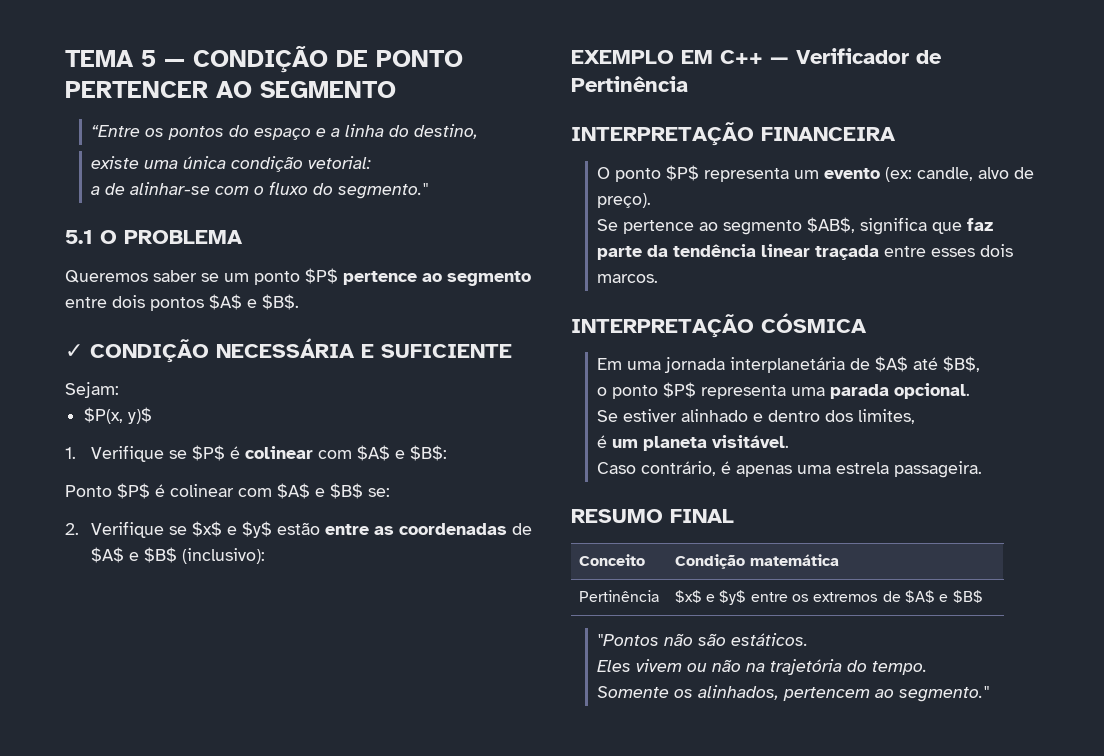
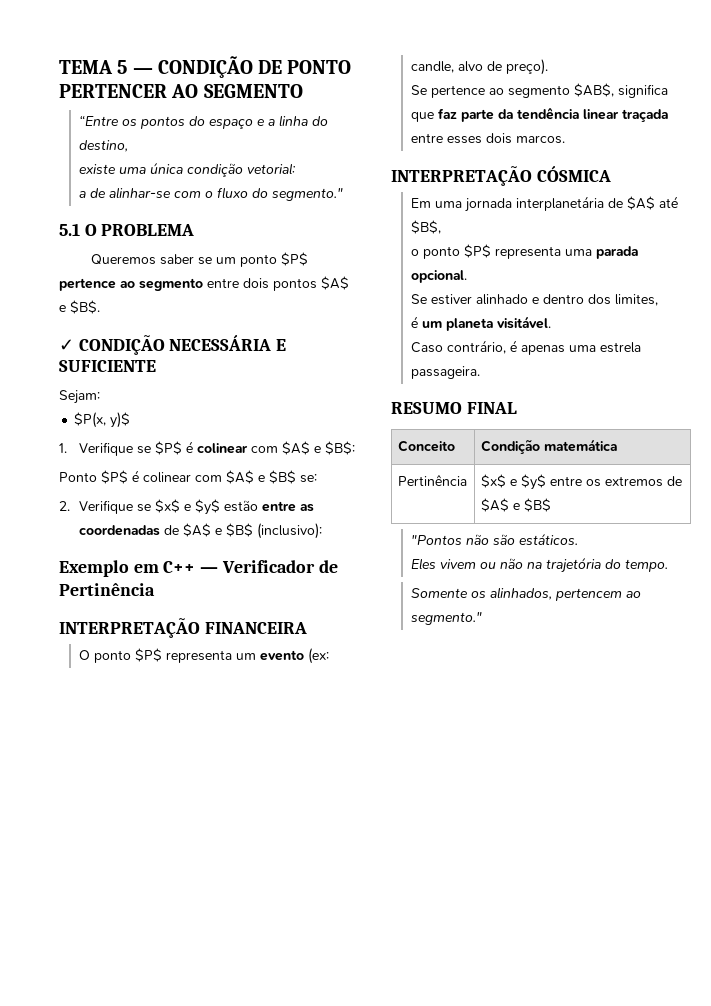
- EXEMPLO EM C++ — Verificador de Pertinência
+ Exemplo em C++ — Verificador de Pertinência

